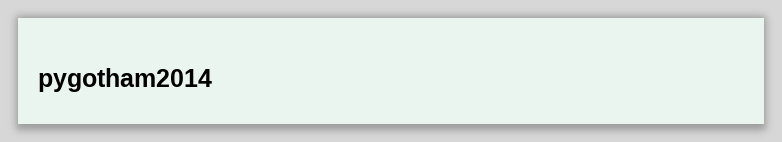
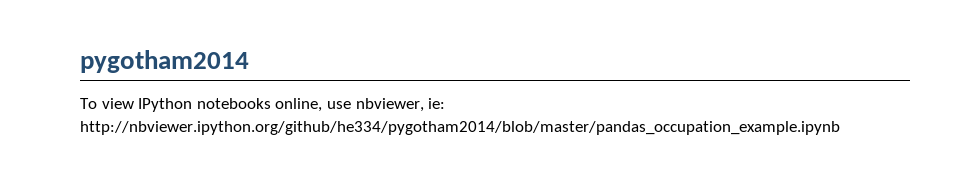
+ To view IPython notebooks online, use nbviewer, ie: http://nbviewer.ipython.org/github/he334/pygotham2014/blob/master/pandas_occupation_example.ipynb

